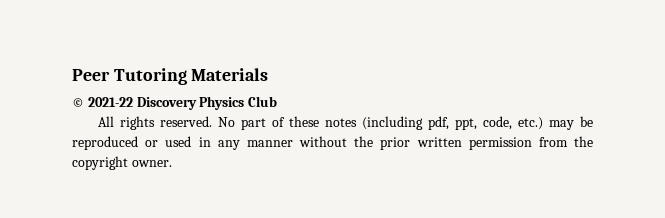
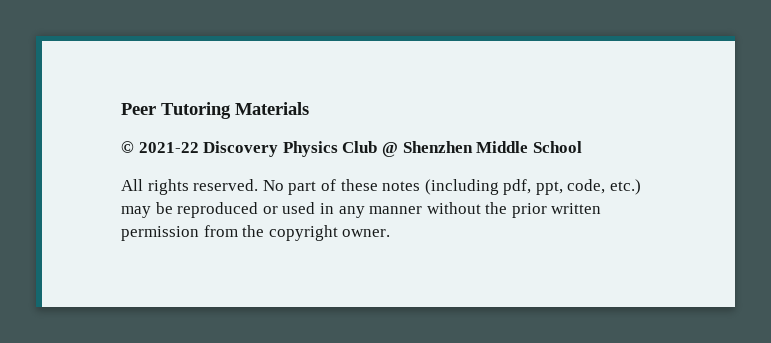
- © 2021-22 Discovery Physics Club
+ © 2021-22 Discovery Physics Club @ Shenzhen Middle School

